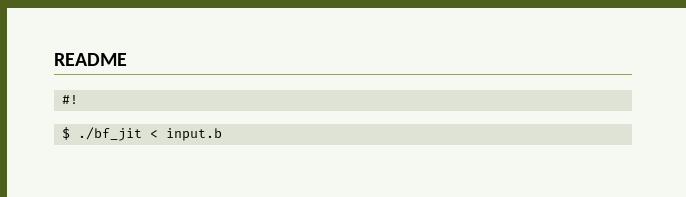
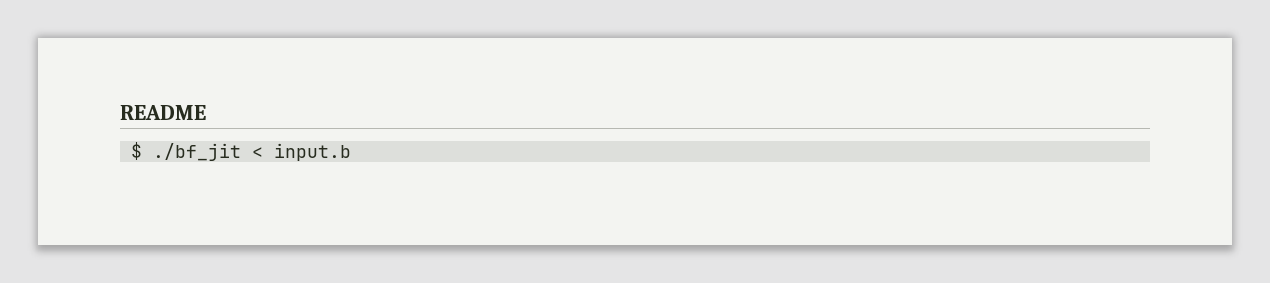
- #!

